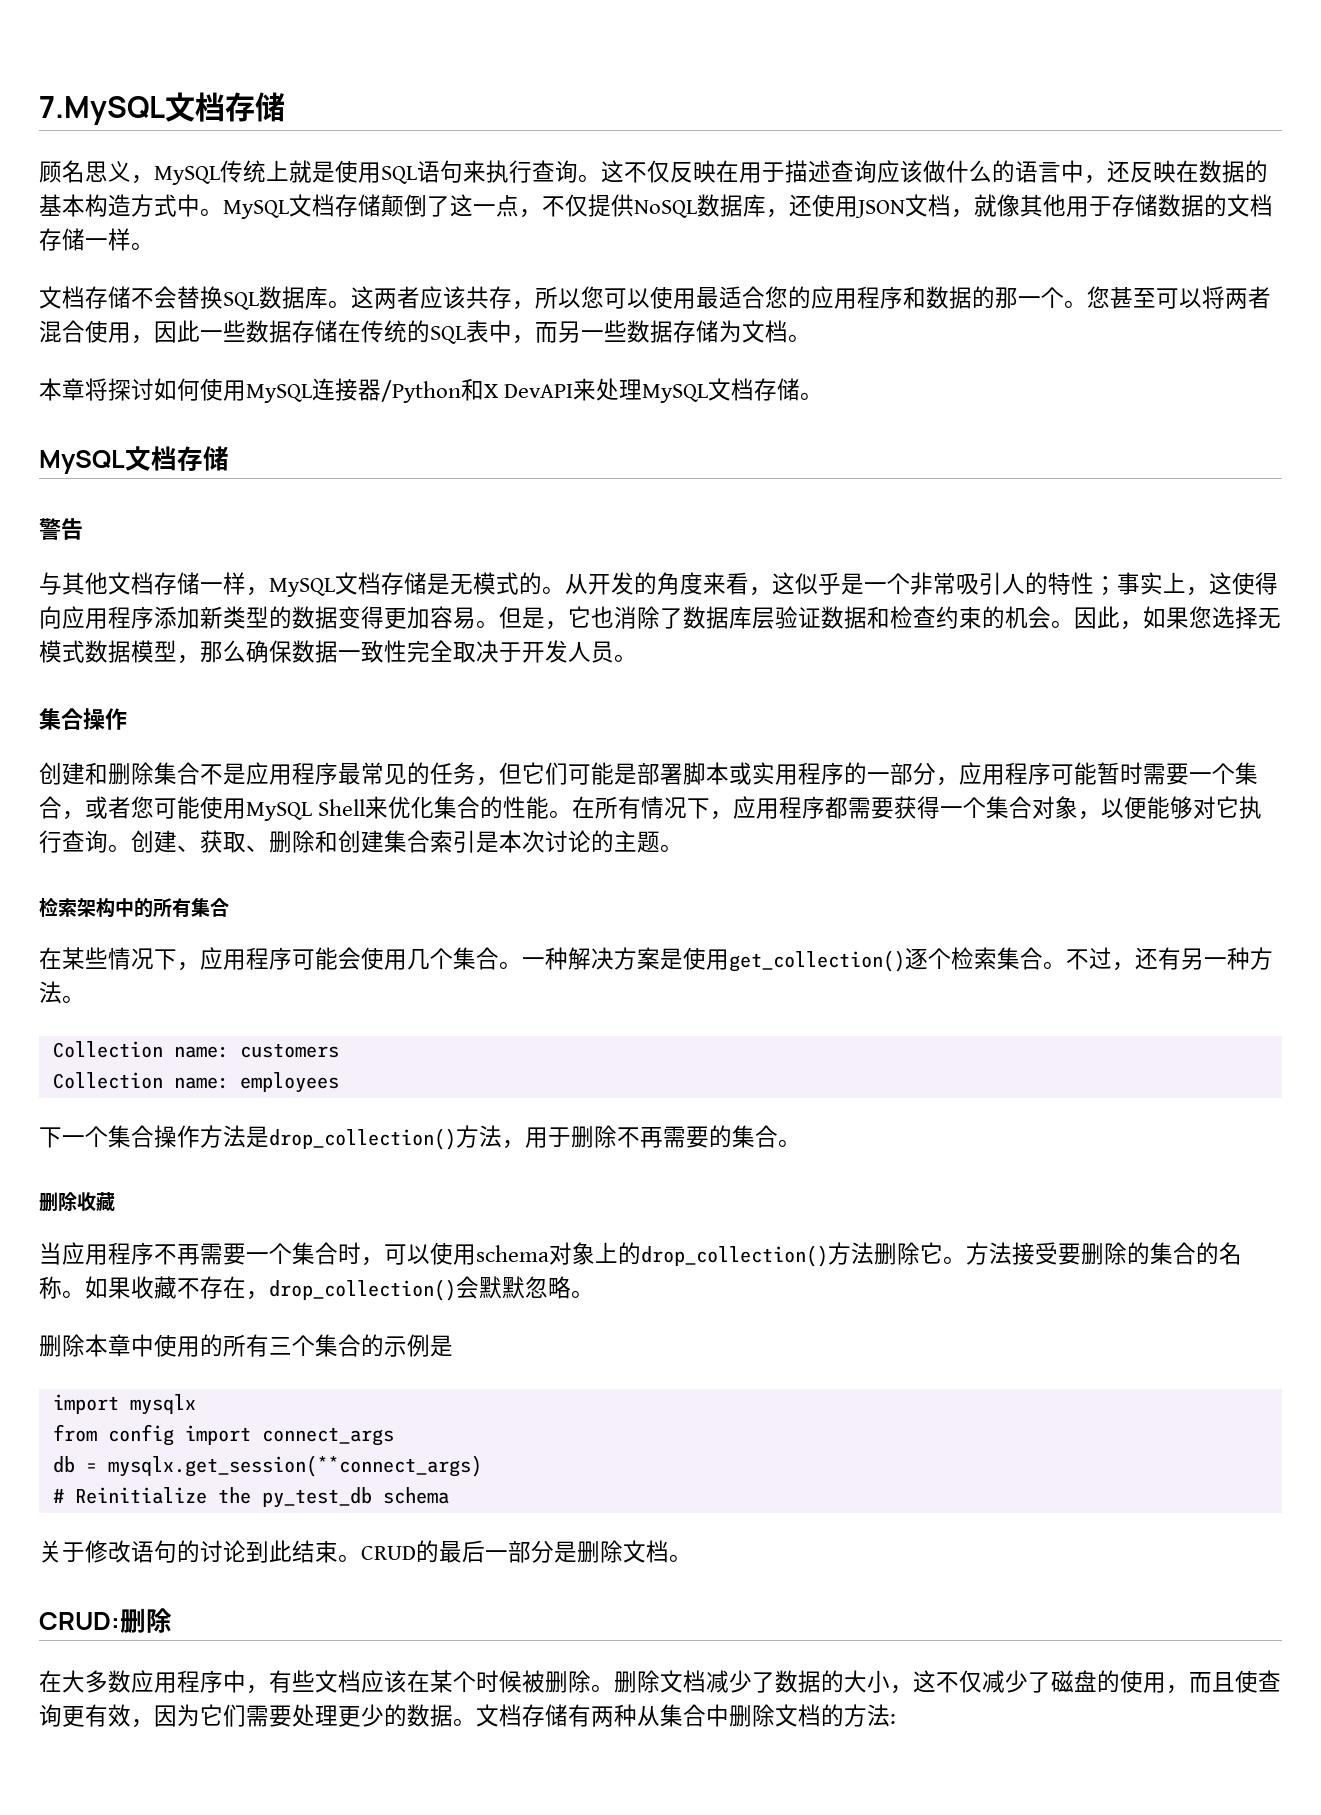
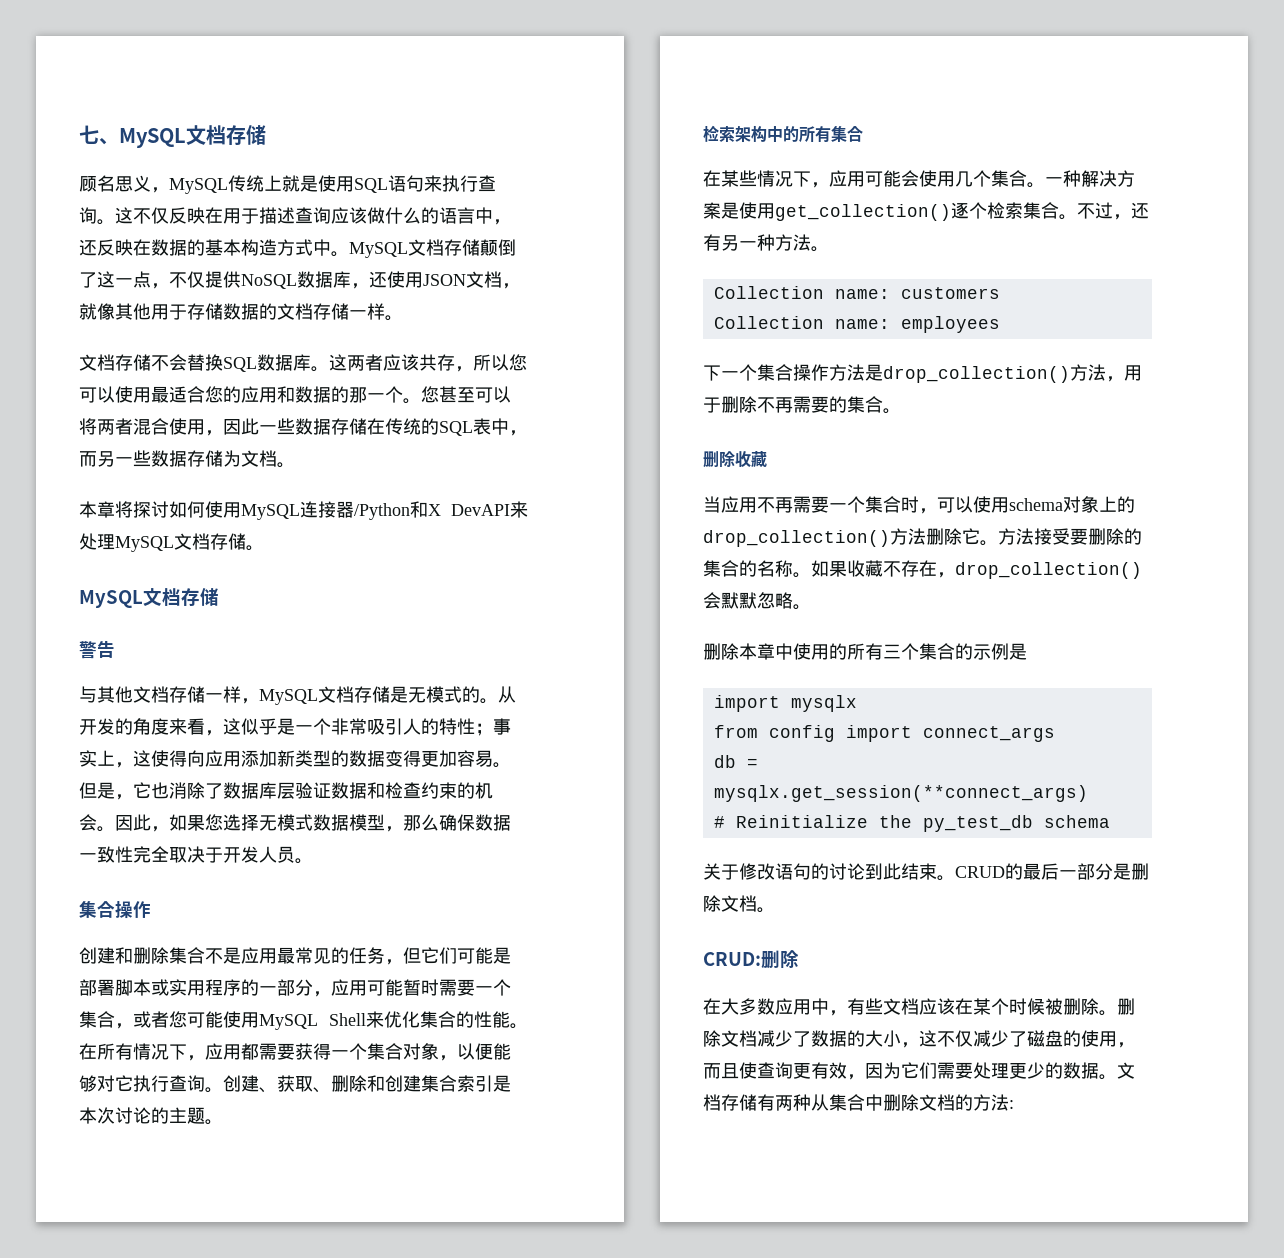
- 7.MySQL文档存储
+ 七、MySQL文档存储
- 这两者应该共存，所以您可以使用最适合您的应用程序和数据的那一个。
+ 这两者应该共存，所以您可以使用最适合您的应用和数据的那一个。
- 从开发的角度来看，这似乎是一个非常吸引人的特性；事实上，这使得向应用程序添加新类型的数据变得更加容易。
+ 从开发的角度来看，这似乎是一个非常吸引人的特性；事实上，这使得向应用添加新类型的数据变得更加容易。
- 创建和删除集合不是应用程序最常见的任务，但它们可能是部署脚本或实用程序的一部分，应用程序可能暂时需要一个集合，或者您可能使用MySQL Shell来优化集合的性能。
+ 创建和删除集合不是应用最常见的任务，但它们可能是部署脚本或实用程序的一部分，应用可能暂时需要一个集合，或者您可能使用MySQL Shell来优化集合的性能。
- 在所有情况下，应用程序都需要获得一个集合对象，以便能够对它执行查询。
+ 在所有情况下，应用都需要获得一个集合对象，以便能够对它执行查询。
- 在某些情况下，应用程序可能会使用几个集合。
+ 在某些情况下，应用可能会使用几个集合。
- 当应用程序不再需要一个集合时，可以使用schema对象上的drop_collection()方法删除它。
+ 当应用不再需要一个集合时，可以使用schema对象上的drop_collection()方法删除它。
- 在大多数应用程序中，有些文档应该在某个时候被删除。
+ 在大多数应用中，有些文档应该在某个时候被删除。

